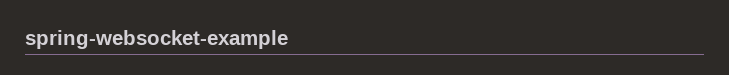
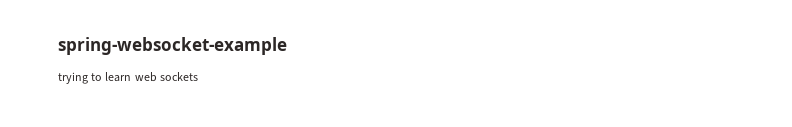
+ trying to learn web sockets

